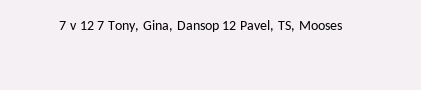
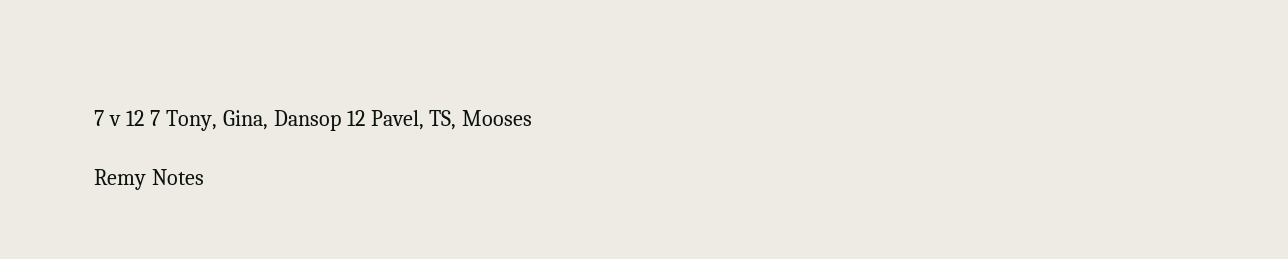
+ Remy Notes

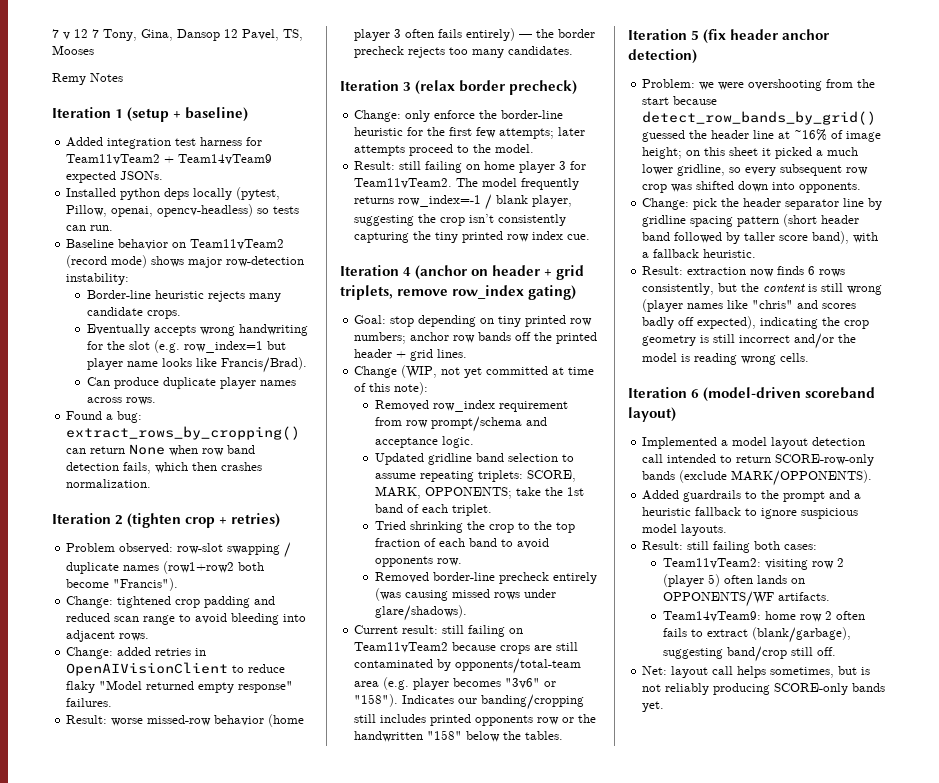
+ Iteration 1 (setup + baseline)
+ Added integration test harness for Team11vTeam2 + Team14vTeam9 expected JSONs.
+ Installed python deps locally (pytest, Pillow, openai, opencv-headless) so tests can run.
+ Baseline behavior on Team11vTeam2 (record mode) shows major row-detection instability:
+ Border-line heuristic rejects many candidate crops.
+ Eventually accepts wrong handwriting for the slot (e.g. row_index=1 but player name looks like Francis/Brad).
+ Can produce duplicate player names across rows.
+ Found a bug: extract_rows_by_cropping() can return None when row band detection fails, which then crashes normalization.
+ Iteration 2 (tighten crop + retries)
+ Problem observed: row-slot swapping / duplicate names (row1+row2 both become "Francis").
+ Change: tightened crop padding and reduced scan range to avoid bleeding into adjacent rows.
+ Change: added retries in OpenAIVisionClient to reduce flaky "Model returned empty response" failures.
+ Result: worse missed-row behavior (home player 3 often fails entirely) — the border precheck rejects too many candidates.
+ Iteration 3 (relax border precheck)
+ Change: only enforce the border-line heuristic for the first few attempts; later attempts proceed to the model.
+ Result: still failing on home player 3 for Team11vTeam2. The model frequently returns row_index=-1 / blank player, suggesting the crop isn’t consistently capturing the tiny printed row index cue.
+ Iteration 4 (anchor on header + grid triplets, remove row_index gating)
+ Goal: stop depending on tiny printed row numbers; anchor row bands off the printed header + grid lines.
+ Change (WIP, not yet committed at time of this note):
+ Removed row_index requirement from row prompt/schema and acceptance logic.
+ Updated gridline band selection to assume repeating triplets: SCORE, MARK, OPPONENTS; take the 1st band of each triplet.
+ Tried shrinking the crop to the top fraction of each band to avoid opponents row.
+ Removed border-line precheck entirely (was causing missed rows under glare/shadows).
+ Current result: still failing on Team11vTeam2 because crops are still contaminated by opponents/total-team area (e.g. player becomes "3v6" or "158"). Indicates our banding/cropping still includes printed opponents row or the handwritten "158" below the tables.
+ Iteration 5 (fix header anchor detection)
+ Problem: we were overshooting from the start because detect_row_bands_by_grid() guessed the header line at ~16% of image height; on this sheet it picked a much lower gridline, so every subsequent row crop was shifted down into opponents.
+ Change: pick the header separator line by gridline spacing pattern (short header band followed by taller score band), with a fallback heuristic.
+ Result: extraction now finds 6 rows consistently, but the content is still wrong (player names like "chris" and scores badly off expected), indicating the crop geometry is still incorrect and/or the model is reading wrong cells.
+ Iteration 6 (model-driven scoreband layout)
+ Implemented a model layout detection call intended to return SCORE-row-only bands (exclude MARK/OPPONENTS).
+ Added guardrails to the prompt and a heuristic fallback to ignore suspicious model layouts.
+ Result: still failing both cases:
+ Team11vTeam2: visiting row 2 (player 5) often lands on OPPONENTS/WF artifacts.
+ Team14vTeam9: home row 2 often fails to extract (blank/garbage), suggesting band/crop still off.
+ Net: layout call helps sometimes, but is not reliably producing SCORE-only bands yet.

